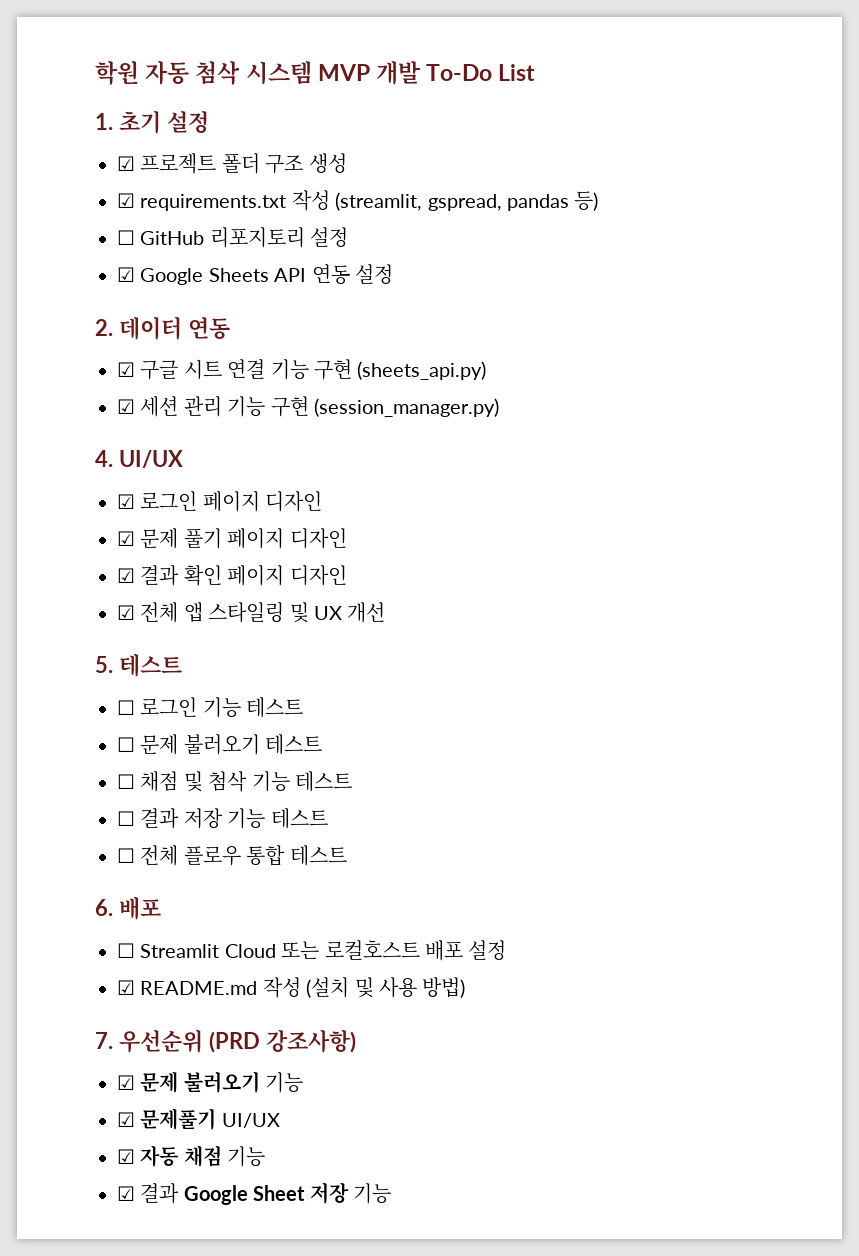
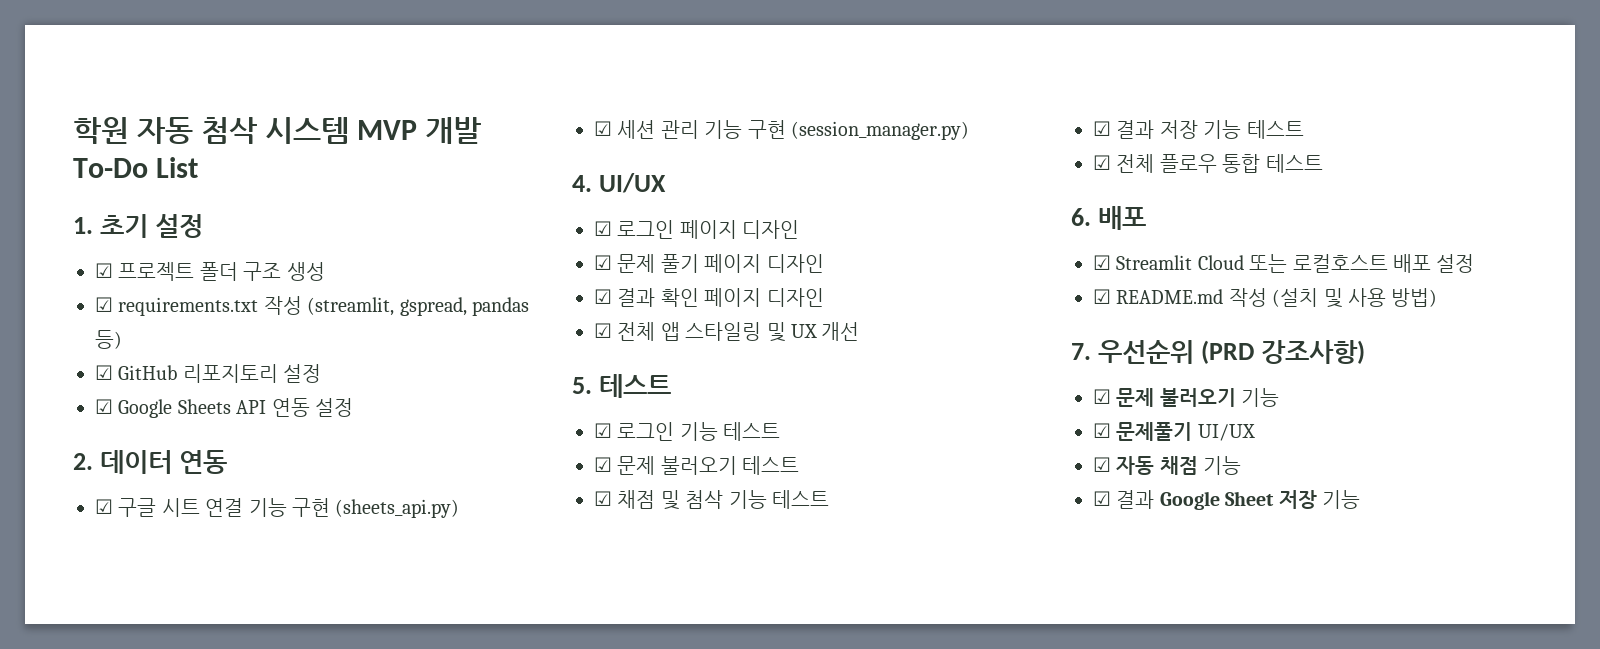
- ☐ GitHub 리포지토리 설정
+ ☑ GitHub 리포지토리 설정
- ☐ 로그인 기능 테스트
+ ☑ 로그인 기능 테스트
- ☐ 문제 불러오기 테스트
+ ☑ 문제 불러오기 테스트
- ☐ 채점 및 첨삭 기능 테스트
+ ☑ 채점 및 첨삭 기능 테스트
- ☐ 결과 저장 기능 테스트
+ ☑ 결과 저장 기능 테스트
- ☐ 전체 플로우 통합 테스트
+ ☑ 전체 플로우 통합 테스트
- ☐ Streamlit Cloud 또는 로컬호스트 배포 설정
+ ☑ Streamlit Cloud 또는 로컬호스트 배포 설정

